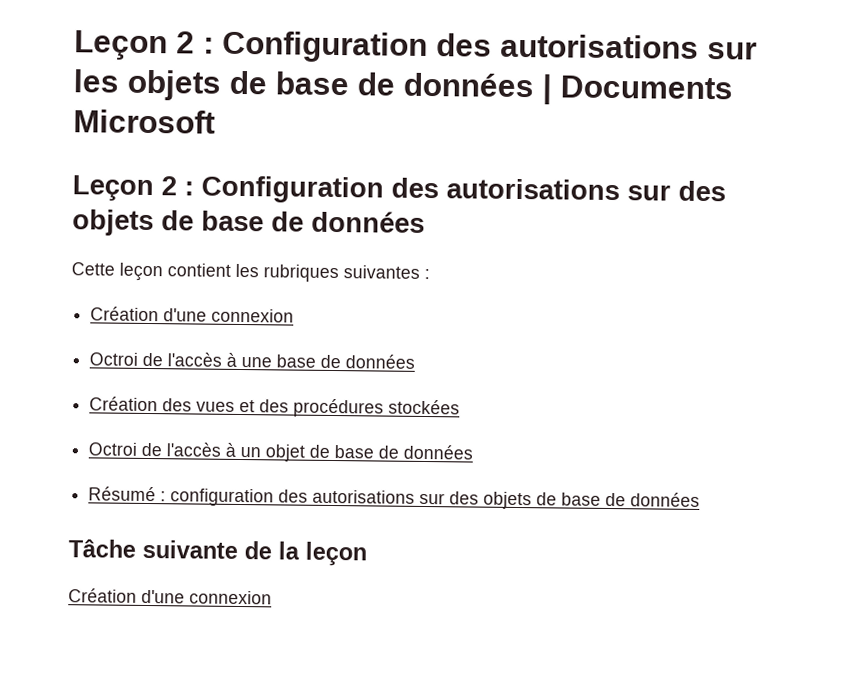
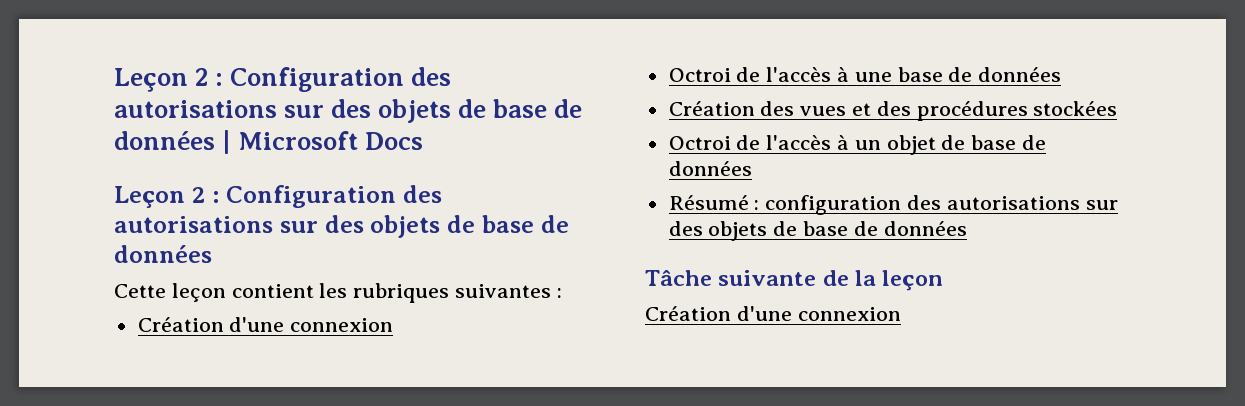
- Leçon 2 : Configuration des autorisations sur les objets de base de données | Documents Microsoft
+ Leçon 2 : Configuration des autorisations sur des objets de base de données | Microsoft Docs

